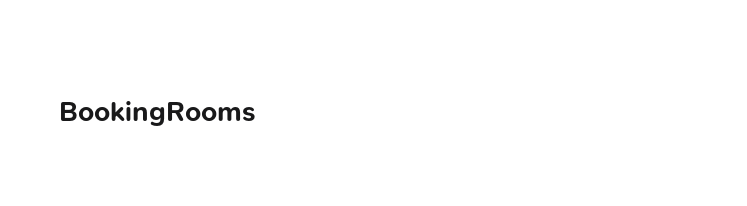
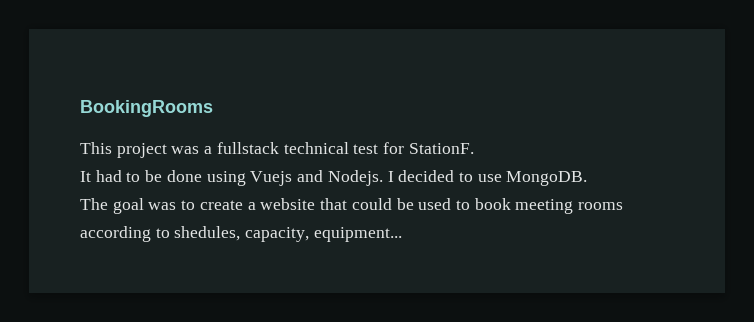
+ This project was a fullstack technical test for StationF.
+ It had to be done using Vuejs and Nodejs. I decided to use MongoDB.
+ The goal was to create a website that could be used to book meeting rooms according to shedules, capacity, equipment...

